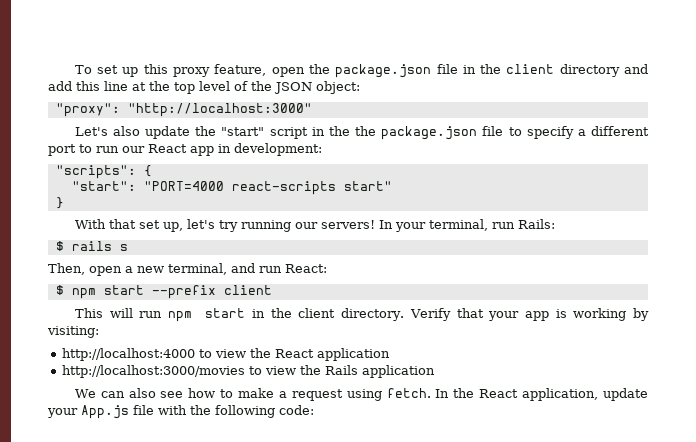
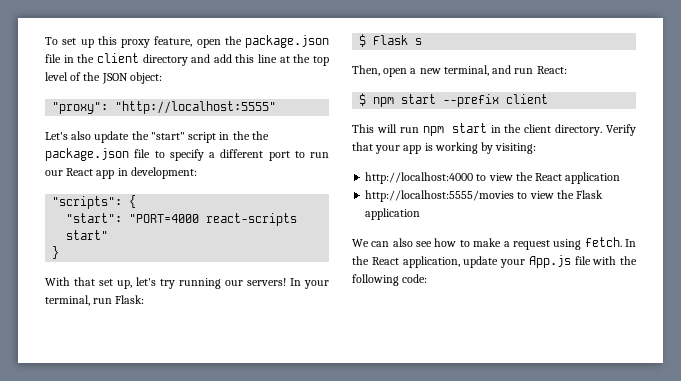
- "proxy": "http://localhost:3000"
+ "proxy": "http://localhost:5555"
- In your terminal, run Rails:
- $ rails s
+ In your terminal, run Flask:
+ $ Flask s
- http://localhost:3000/movies to view the Rails application
+ http://localhost:5555/movies to view the Flask application

